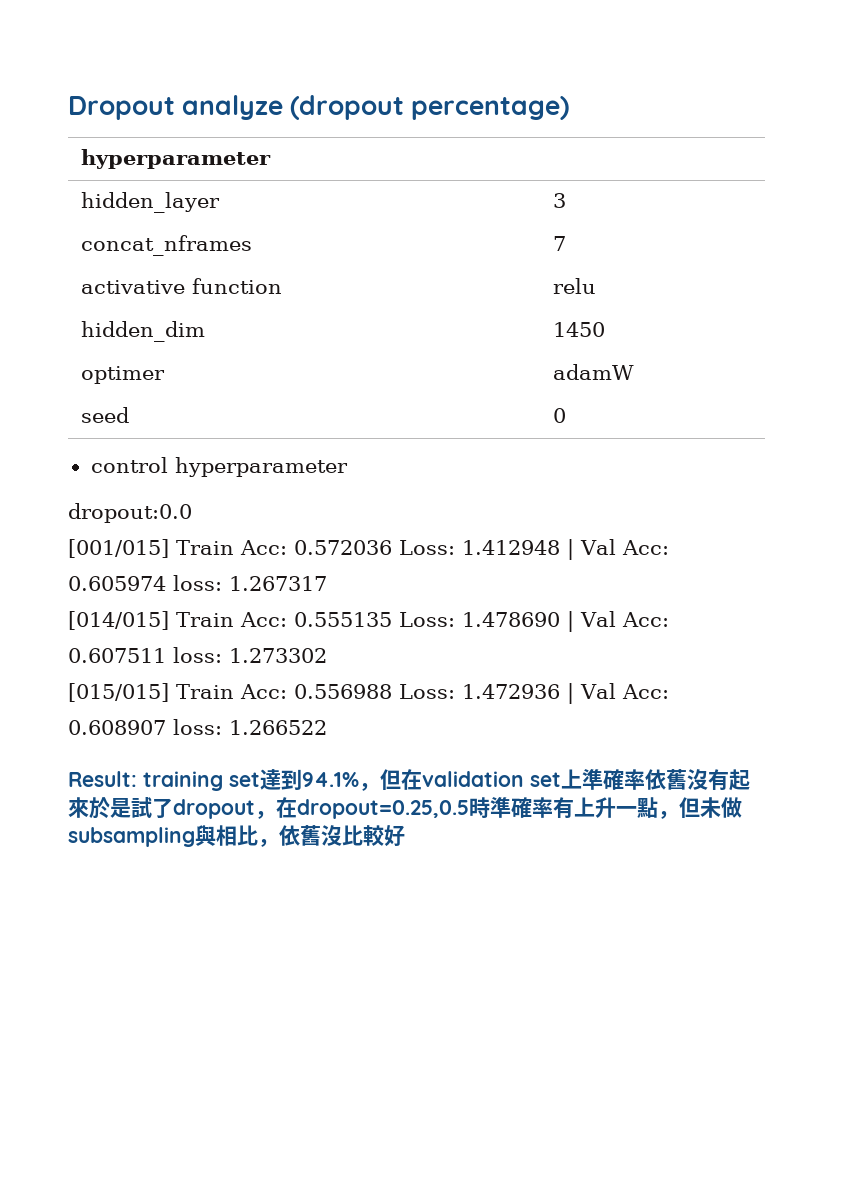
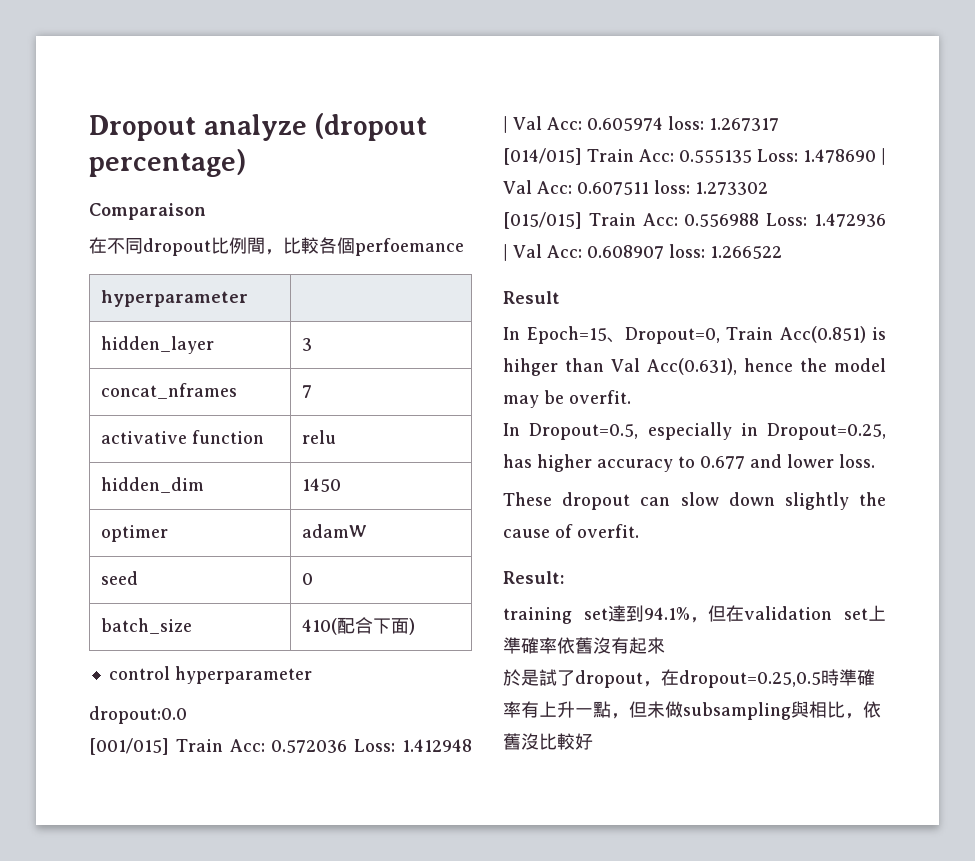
+ Comparaison
+ 在不同dropout比例間，比較各個perfoemance
+ batch_size | 410(配合下面)
+ Result
+ In Epoch=15、Dropout=0, Train Acc(0.851) is hihger than Val Acc(0.631), hence the model may be overfit.
+ In Dropout=0.5, especially in Dropout=0.25, has higher accuracy to 0.677 and lower loss.
+ These dropout can slow down slightly the cause of overfit.
- Result: training set達到94.1%，但在validation set上準確率依舊沒有起來於是試了dropout，在dropout=0.25,0.5時準確率有上升一點，但未做subsampling與相比，依舊沒比較好
+ Result:
+ training set達到94.1%，但在validation set上準確率依舊沒有起來
+ 於是試了dropout，在dropout=0.25,0.5時準確率有上升一點，但未做subsampling與相比，依舊沒比較好

